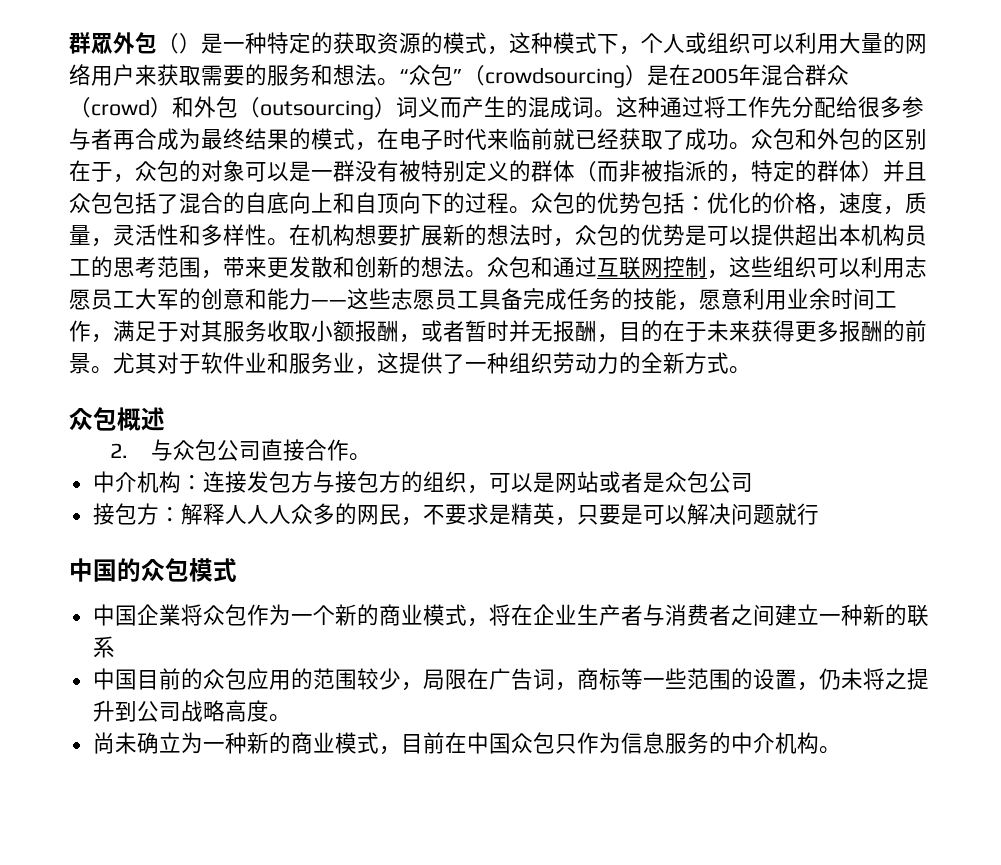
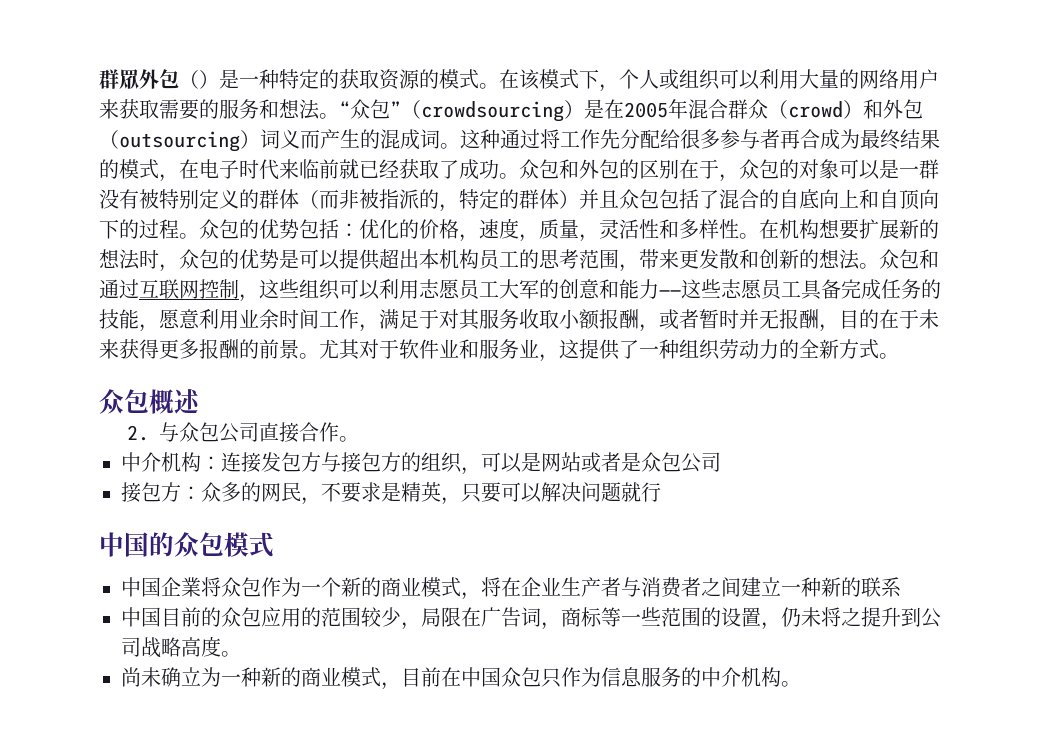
- 群眾外包（）是一种特定的获取资源的模式，这种模式下，个人或组织可以利用大量的网络用户来获取需要的服务和想法。
+ 群眾外包（）是一种特定的获取资源的模式。在该模式下，个人或组织可以利用大量的网络用户来获取需要的服务和想法。
- 接包方：解释人人人众多的网民，不要求是精英，只要是可以解决问题就行
+ 接包方：众多的网民，不要求是精英，只要可以解决问题就行

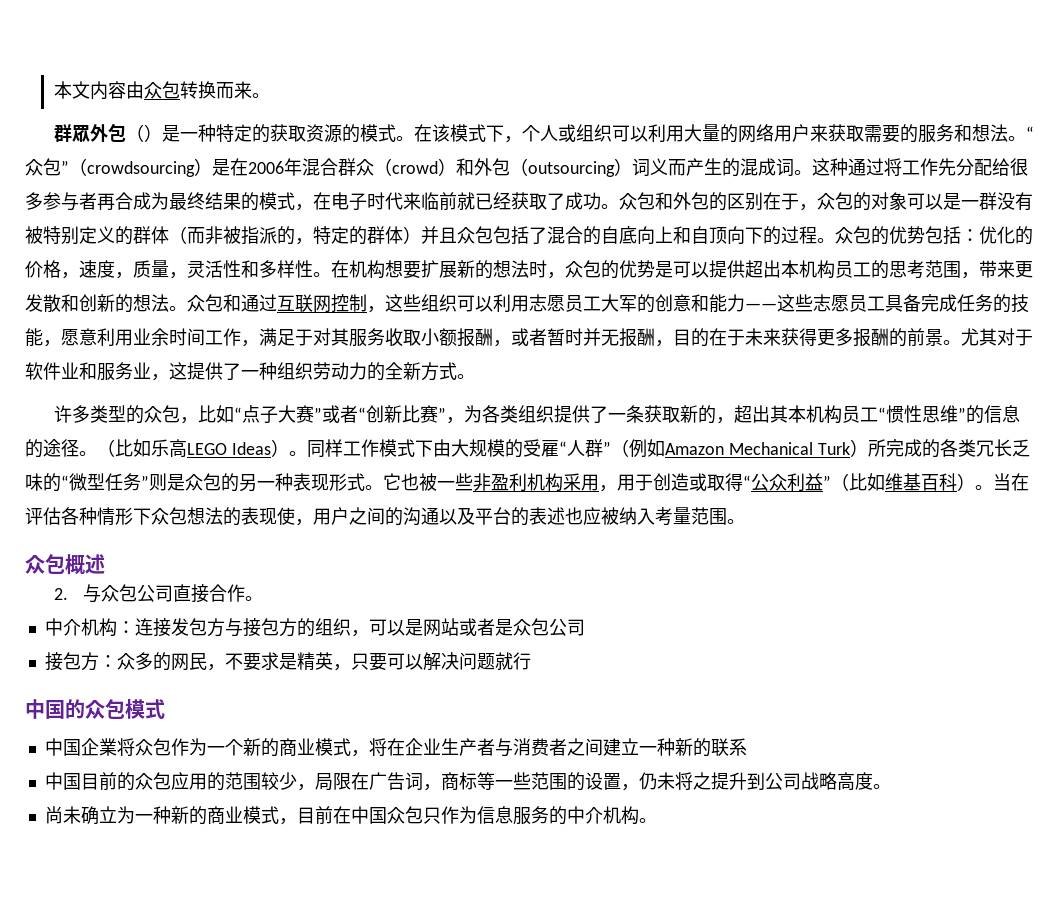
+ 本文内容由众包转换而来。
- “众包”（crowdsourcing）是在2005年混合群众（crowd）和外包（outsourcing）词义而产生的混成词。
+ “众包”（crowdsourcing）是在2006年混合群众（crowd）和外包（outsourcing）词义而产生的混成词。
+ 许多类型的众包，比如“点子大赛”或者“创新比赛”，为各类组织提供了一条获取新的，超出其本机构员工“惯性思维”的信息的途径。（比如乐高LEGO Ideas）。同样工作模式下由大规模的受雇“人群”（例如Amazon Mechanical Turk）所完成的各类冗长乏味的“微型任务”则是众包的另一种表现形式。它也被一些非盈利机构采用，用于创造或取得“公众利益”（比如维基百科）。当在评估各种情形下众包想法的表现使，用户之间的沟通以及平台的表述也应被纳入考量范围。

